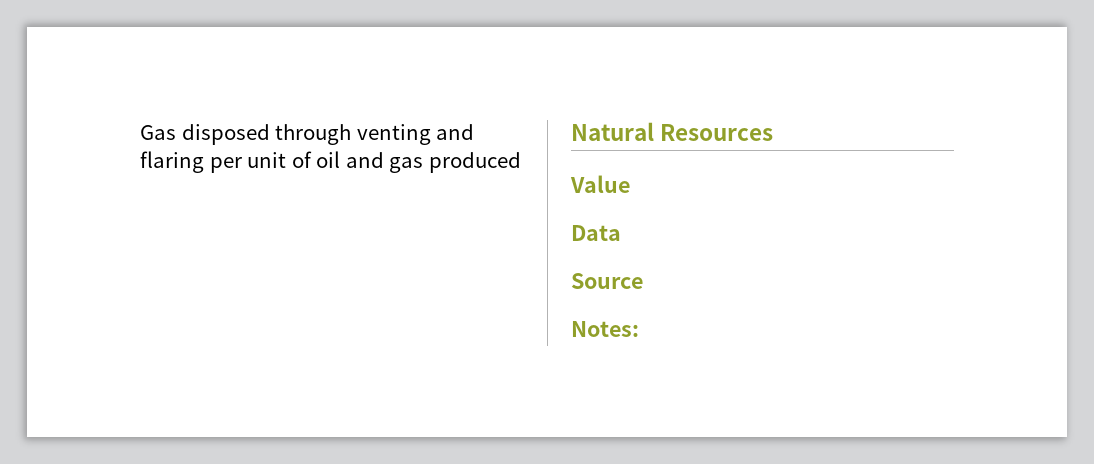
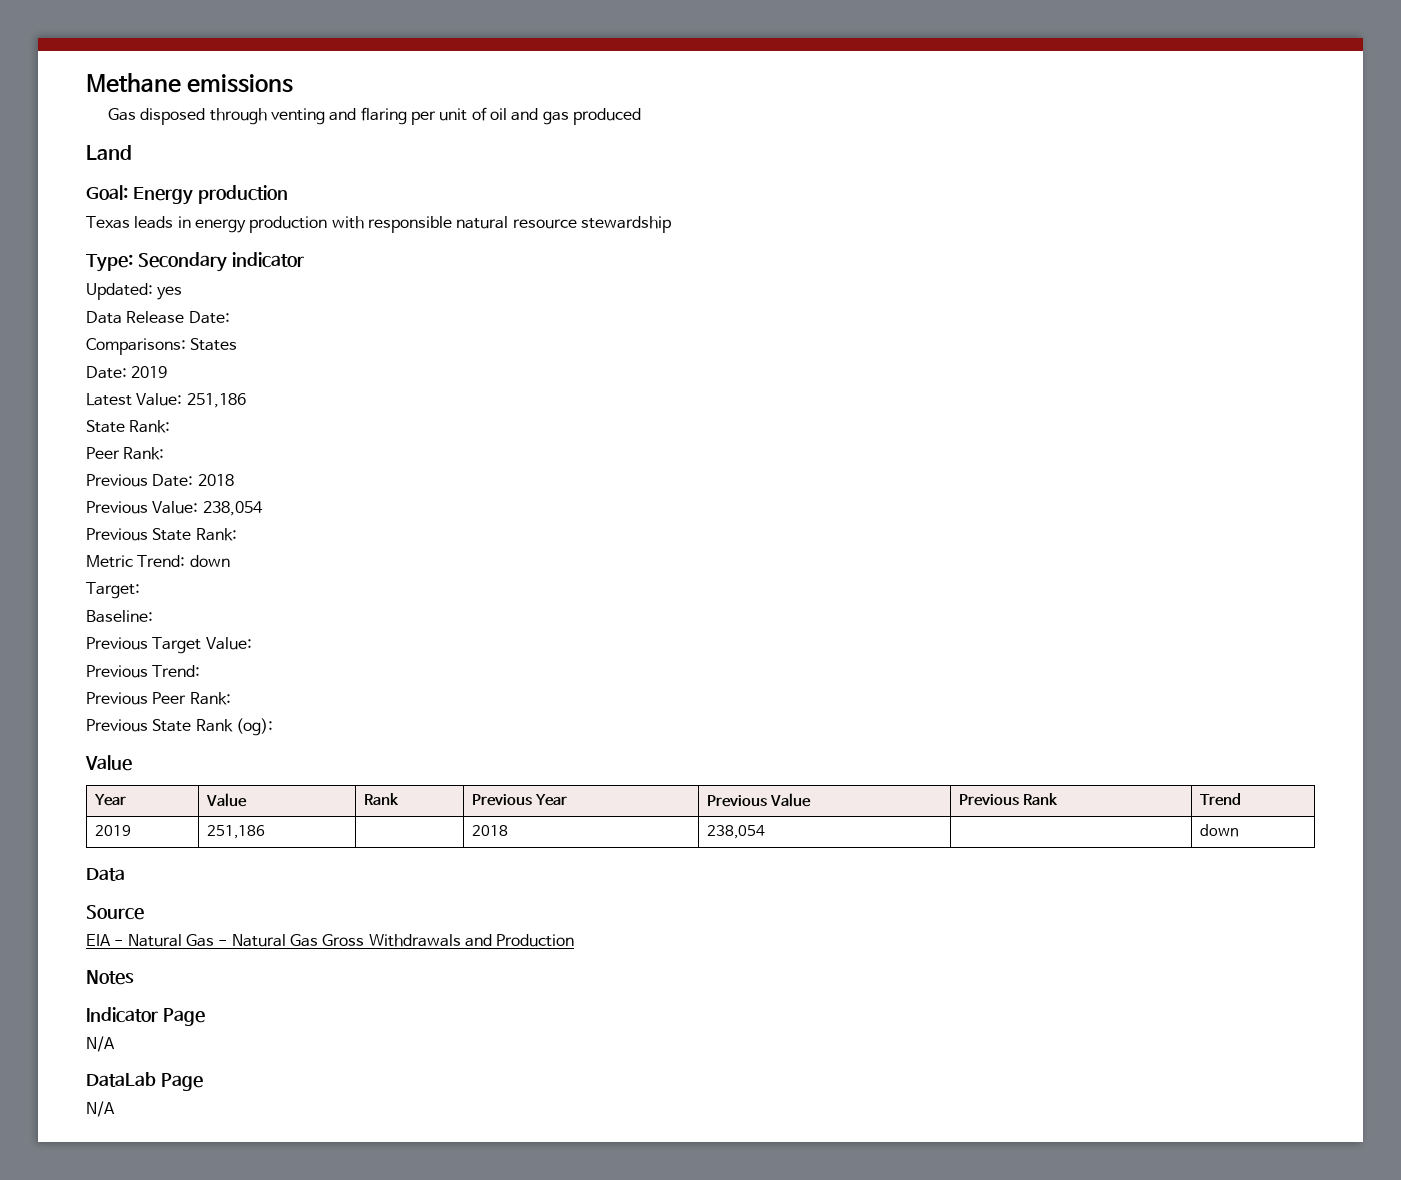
+ Methane emissions
- Natural Resources
+ Land
+ Goal: Energy production
+ Texas leads in energy production with responsible natural resource stewardship
+ Type: Secondary indicator
+ Updated: yes
+ Data Release Date:
+ Comparisons: States
+ Date: 2019
+ Latest Value: 251,186
+ State Rank:
+ Peer Rank:
+ Previous Date: 2018
+ Previous Value: 238,054
+ Previous State Rank:
+ Metric Trend: down
+ Target:
+ Baseline:
+ Previous Target Value:
+ Previous Trend:
+ Previous Peer Rank:
+ Previous State Rank (og):
  Value
+ Year | Value | Rank | Previous Year | Previous Value | Previous Rank | Trend
+ 2019 | 251,186 | | 2018 | 238,054 | | down
  Data
  Source
- Notes:
+ EIA - Natural Gas - Natural Gas Gross Withdrawals and Production
+ Notes
+ Indicator Page
+ N/A
+ DataLab Page
+ N/A

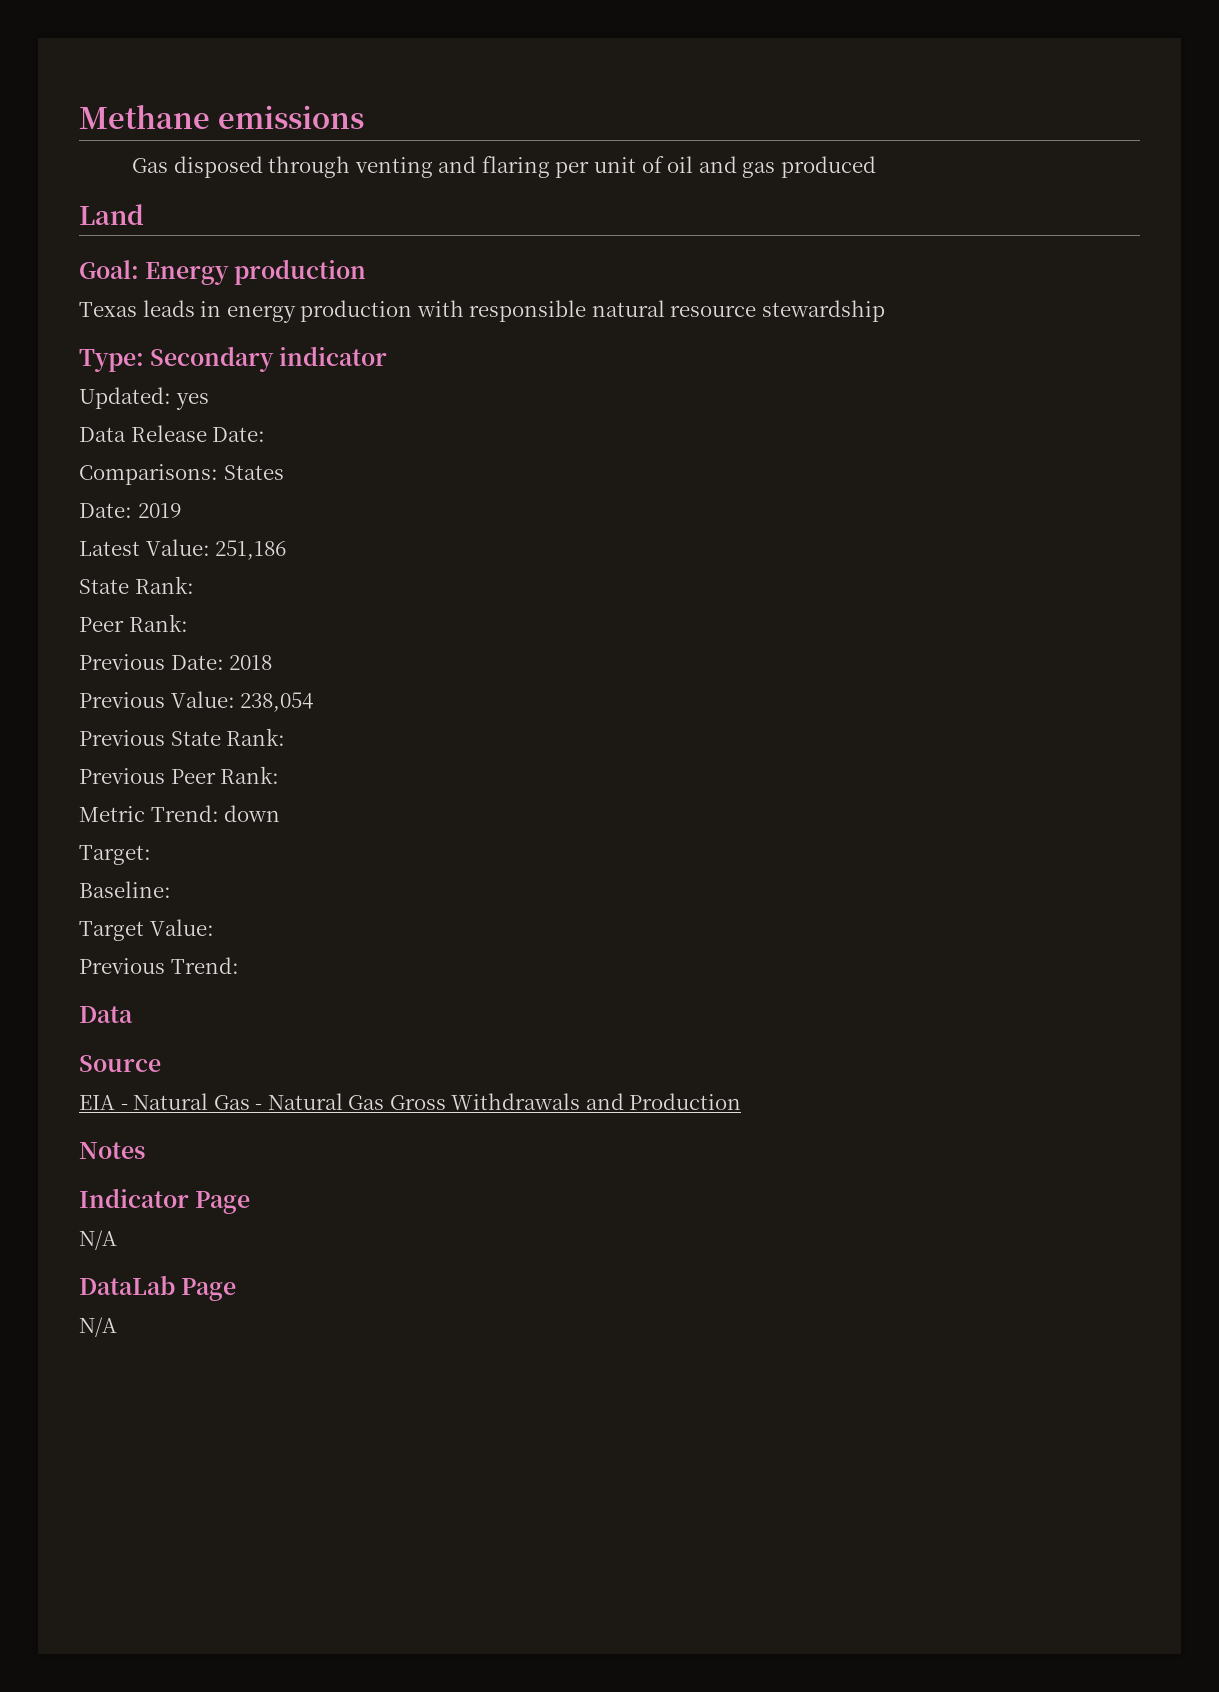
+ Previous Peer Rank:
- Previous Target Value:
+ Target Value:
- Previous Peer Rank:
- Previous State Rank (og):
- Value
- Year | Value | Rank | Previous Year | Previous Value | Previous Rank | Trend
- 2019 | 251,186 | | 2018 | 238,054 | | down

